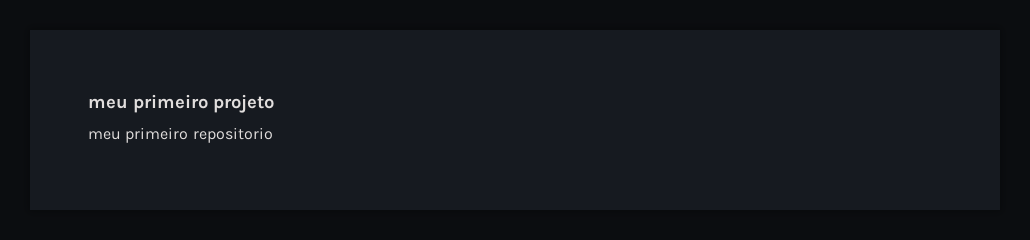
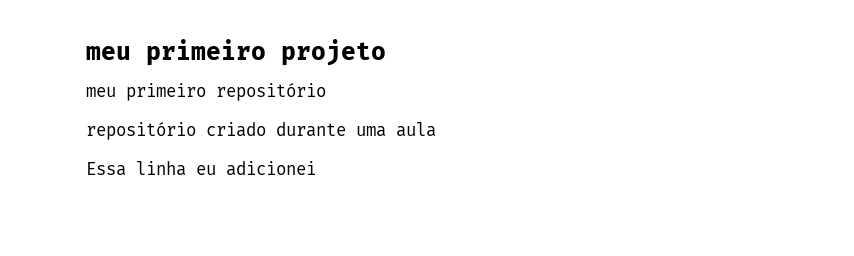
- meu primeiro repositorio
+ meu primeiro repositório
+ repositório criado durante uma aula
+ Essa linha eu adicionei

